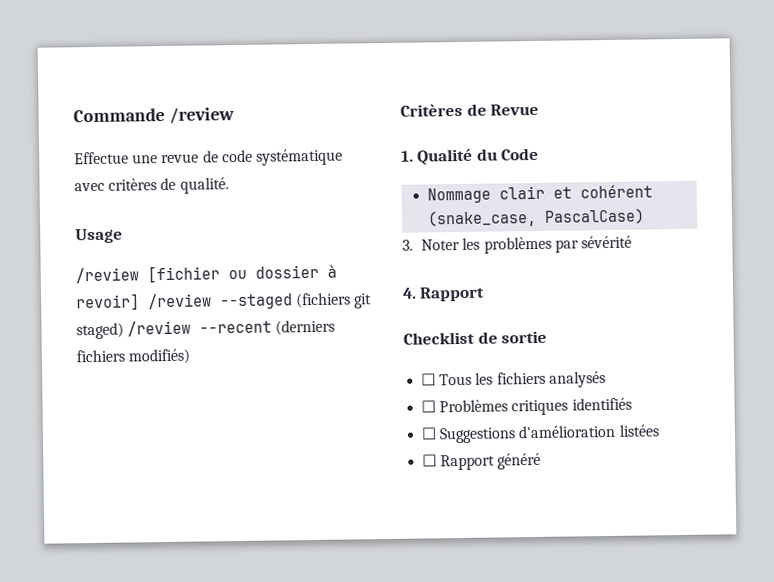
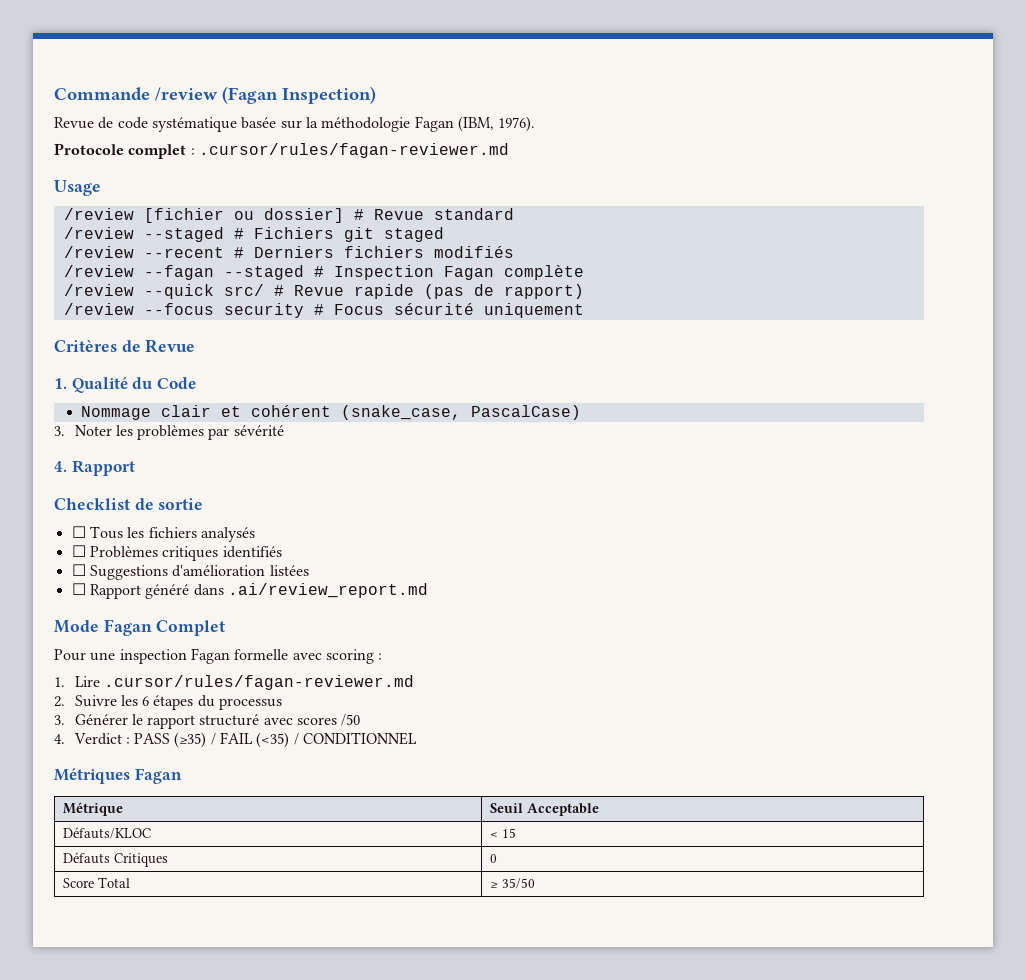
- Commande /review
- Effectue une revue de code systématique avec critères de qualité.
+ Commande /review (Fagan Inspection)
+ Revue de code systématique basée sur la méthodologie Fagan (IBM, 1976).
+ Protocole complet : .cursor/rules/fagan-reviewer.md
  Usage
- /review [fichier ou dossier à revoir] /review --staged (fichiers git staged) /review --recent (derniers fichiers modifiés)
+ /review [fichier ou dossier] # Revue standard
+ /review --staged # Fichiers git staged
+ /review --recent # Derniers fichiers modifiés
+ /review --fagan --staged # Inspection Fagan complète
+ /review --quick src/ # Revue rapide (pas de rapport)
+ /review --focus security # Focus sécurité uniquement
- ☐ Rapport généré
+ ☐ Rapport généré dans .ai/review_report.md
+ Mode Fagan Complet
+ Pour une inspection Fagan formelle avec scoring :
+ 1. Lire .cursor/rules/fagan-reviewer.md
+ 2. Suivre les 6 étapes du processus
+ 3. Générer le rapport structuré avec scores /50
+ 4. Verdict : PASS (≥35) / FAIL (<35) / CONDITIONNEL
+ Métriques Fagan
+ Métrique | Seuil Acceptable
+ Défauts/KLOC | < 15
+ Défauts Critiques | 0
+ Score Total | ≥ 35/50

